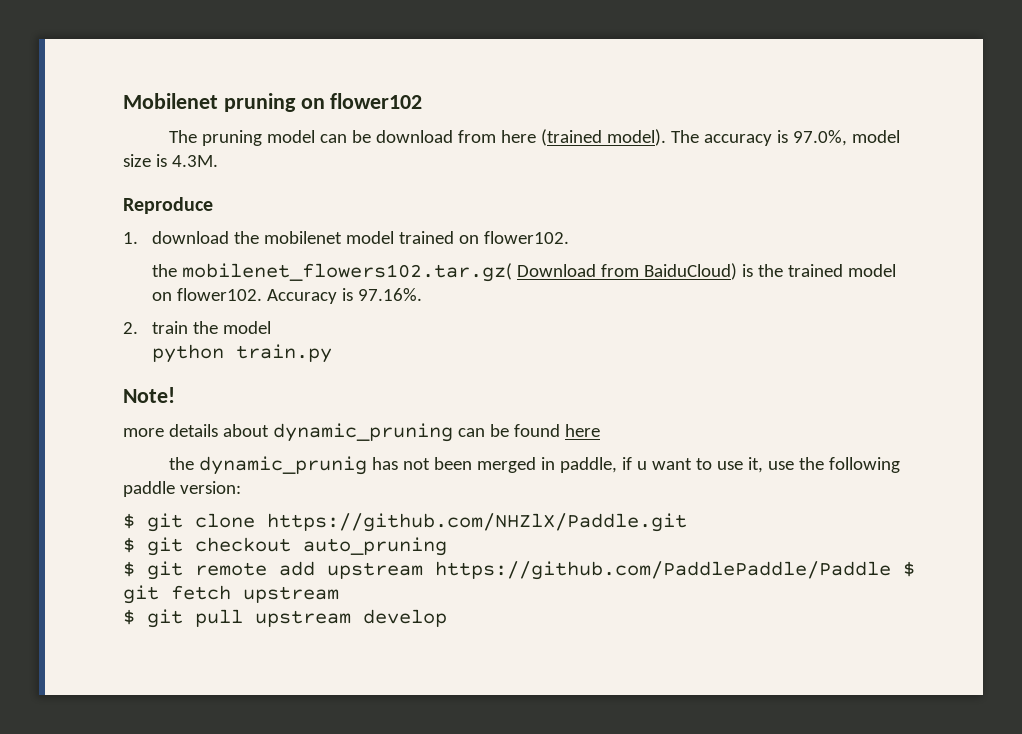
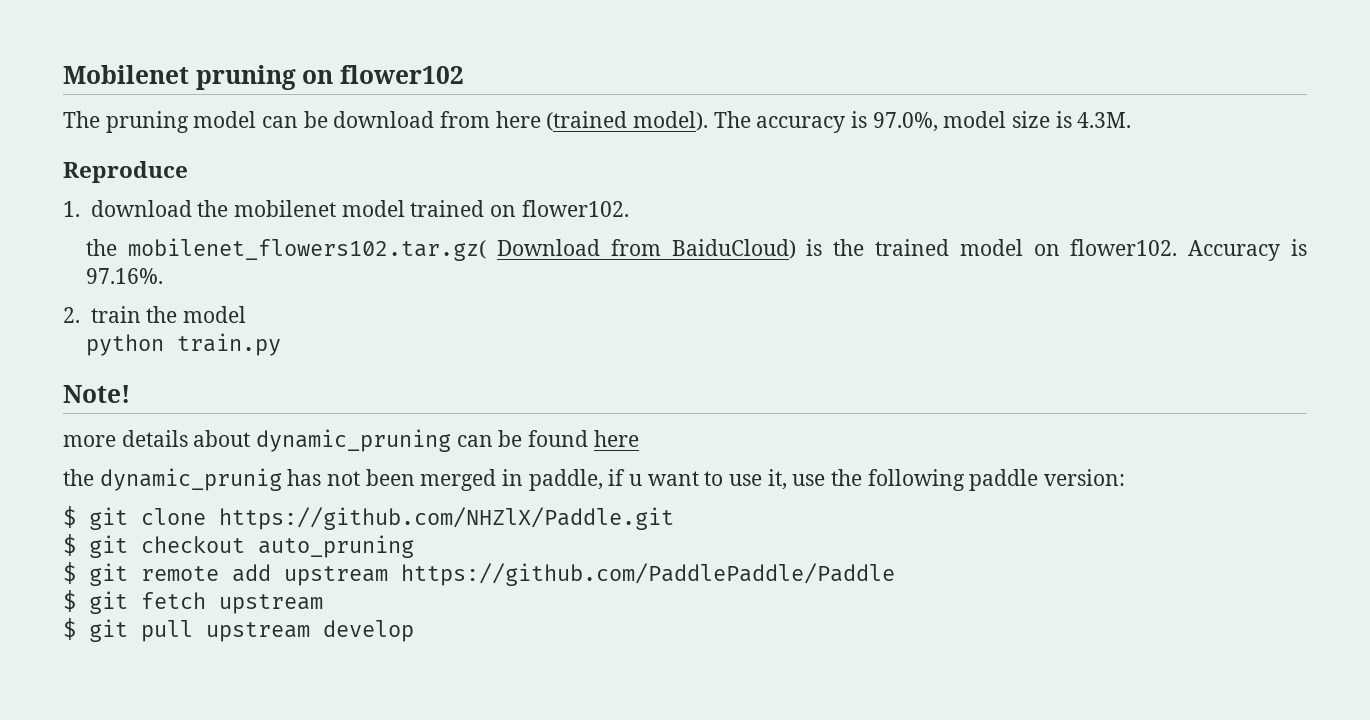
- $ git remote add upstream https://github.com/PaddlePaddle/Paddle $ git fetch upstream
+ $ git remote add upstream https://github.com/PaddlePaddle/Paddle
+ $ git fetch upstream

